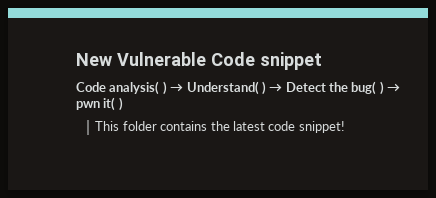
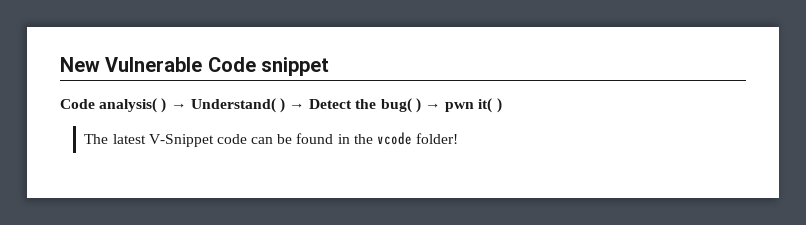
- This folder contains the latest code snippet!
+ The latest V-Snippet code can be found in the vcode folder!

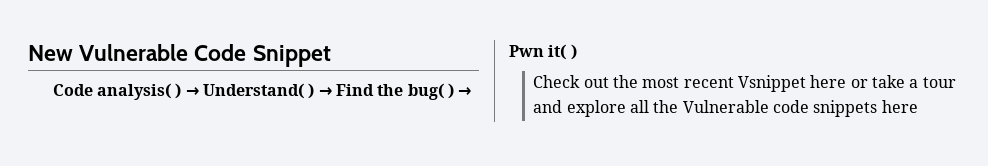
- New Vulnerable Code snippet
+ New Vulnerable Code Snippet
- Code analysis( ) → Understand( ) → Detect the bug( ) → pwn it( )
+ Code analysis( ) → Understand( ) → Find the bug( ) → Pwn it( )
- The latest V-Snippet code can be found in the vcode folder!
+ Check out the most recent Vsnippet here or take a tour and explore all the Vulnerable code snippets here

